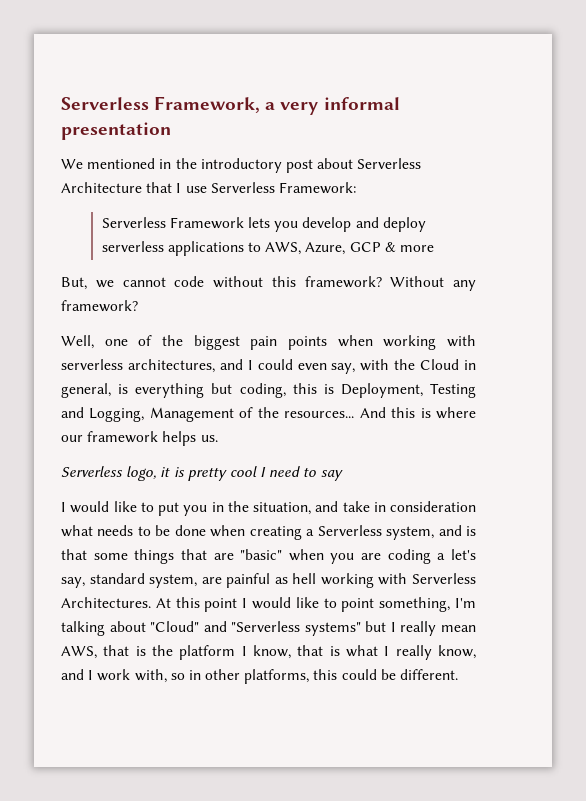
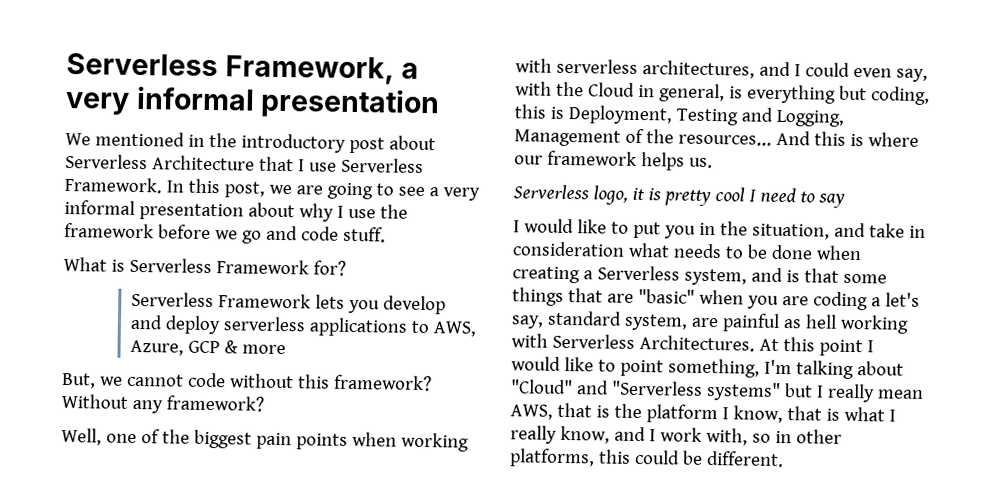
- We mentioned in the introductory post about Serverless Architecture that I use Serverless Framework:
+ We mentioned in the introductory post about Serverless Architecture that I use Serverless Framework. In this post, we are going to see a very informal presentation about why I use the framework before we go and code stuff.
+ What is Serverless Framework for?

